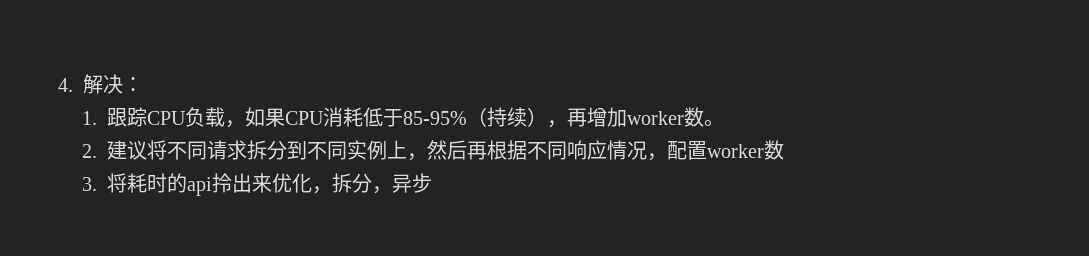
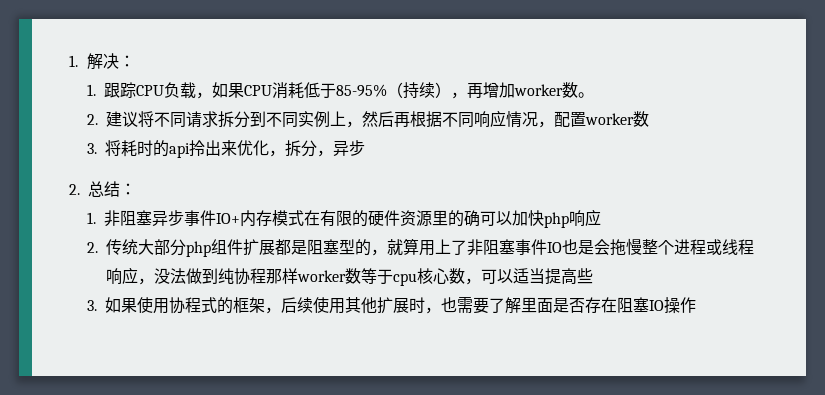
- 4.解决：
+ 1.解决：
+ 2.总结：
+ 1.非阻塞异步事件IO+内存模式在有限的硬件资源里的确可以加快php响应
+ 2.传统大部分php组件扩展都是阻塞型的，就算用上了非阻塞事件IO也是会拖慢整个进程或线程响应，没法做到纯协程那样worker数等于cpu核心数，可以适当提高些
+ 3.如果使用协程式的框架，后续使用其他扩展时，也需要了解里面是否存在阻塞IO操作

